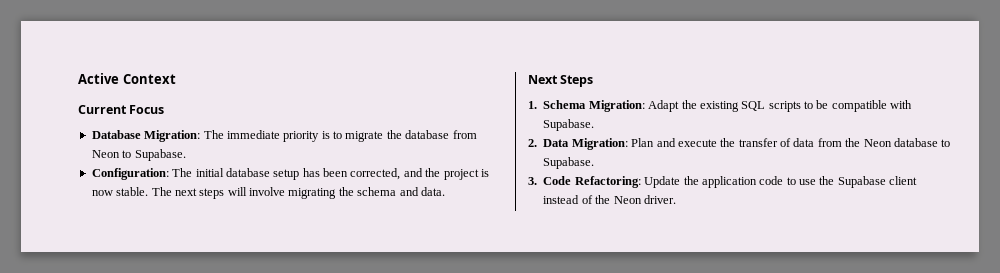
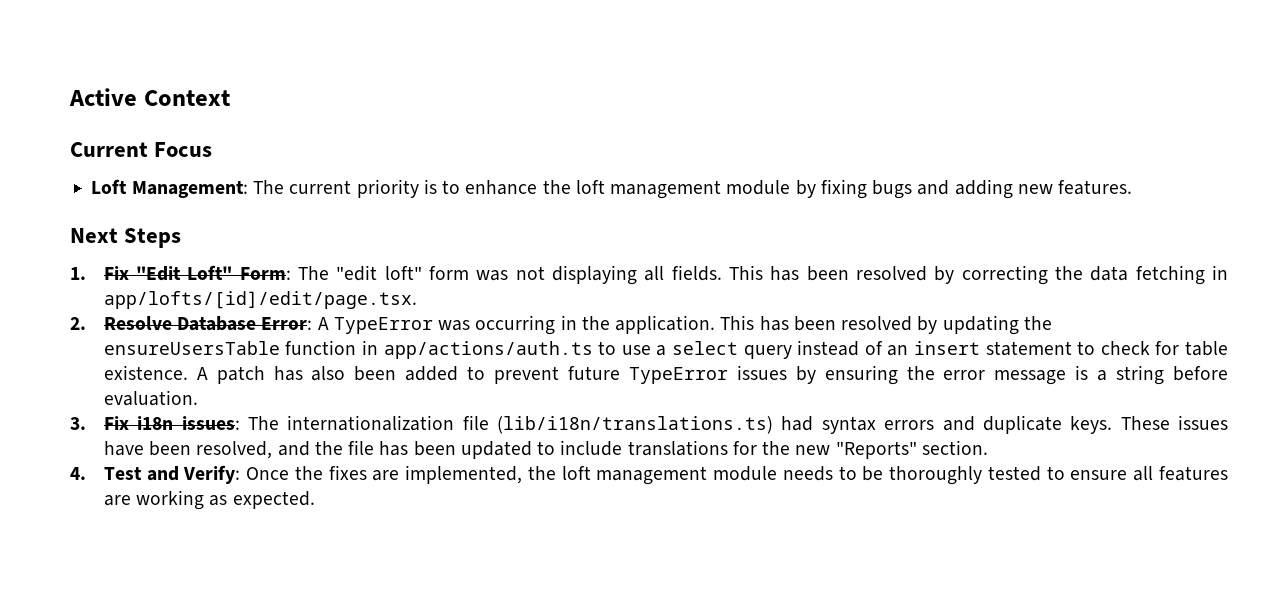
- Database Migration: The immediate priority is to migrate the database from Neon to Supabase.
- Configuration: The initial database setup has been corrected, and the project is now stable. The next steps will involve migrating the schema and data.
+ Loft Management: The current priority is to enhance the loft management module by fixing bugs and adding new features.
  Next Steps
- 1. Schema Migration: Adapt the existing SQL scripts to be compatible with Supabase.
- 2. Data Migration: Plan and execute the transfer of data from the Neon database to Supabase.
- 3. Code Refactoring: Update the application code to use the Supabase client instead of the Neon driver.
+ 1. Fix "Edit Loft" Form: The "edit loft" form was not displaying all fields. This has been resolved by correcting the data fetching in app/lofts/[id]/edit/page.tsx.
+ 2. Resolve Database Error: A TypeError was occurring in the application. This has been resolved by updating the ensureUsersTable function in app/actions/auth.ts to use a select query instead of an insert statement to check for table existence. A patch has also been added to prevent future TypeError issues by ensuring the error message is a string before evaluation.
+ 3. Fix i18n issues: The internationalization file (lib/i18n/translations.ts) had syntax errors and duplicate keys. These issues have been resolved, and the file has been updated to include translations for the new "Reports" section.
+ 4. Test and Verify: Once the fixes are implemented, the loft management module needs to be thoroughly tested to ensure all features are working as expected.

